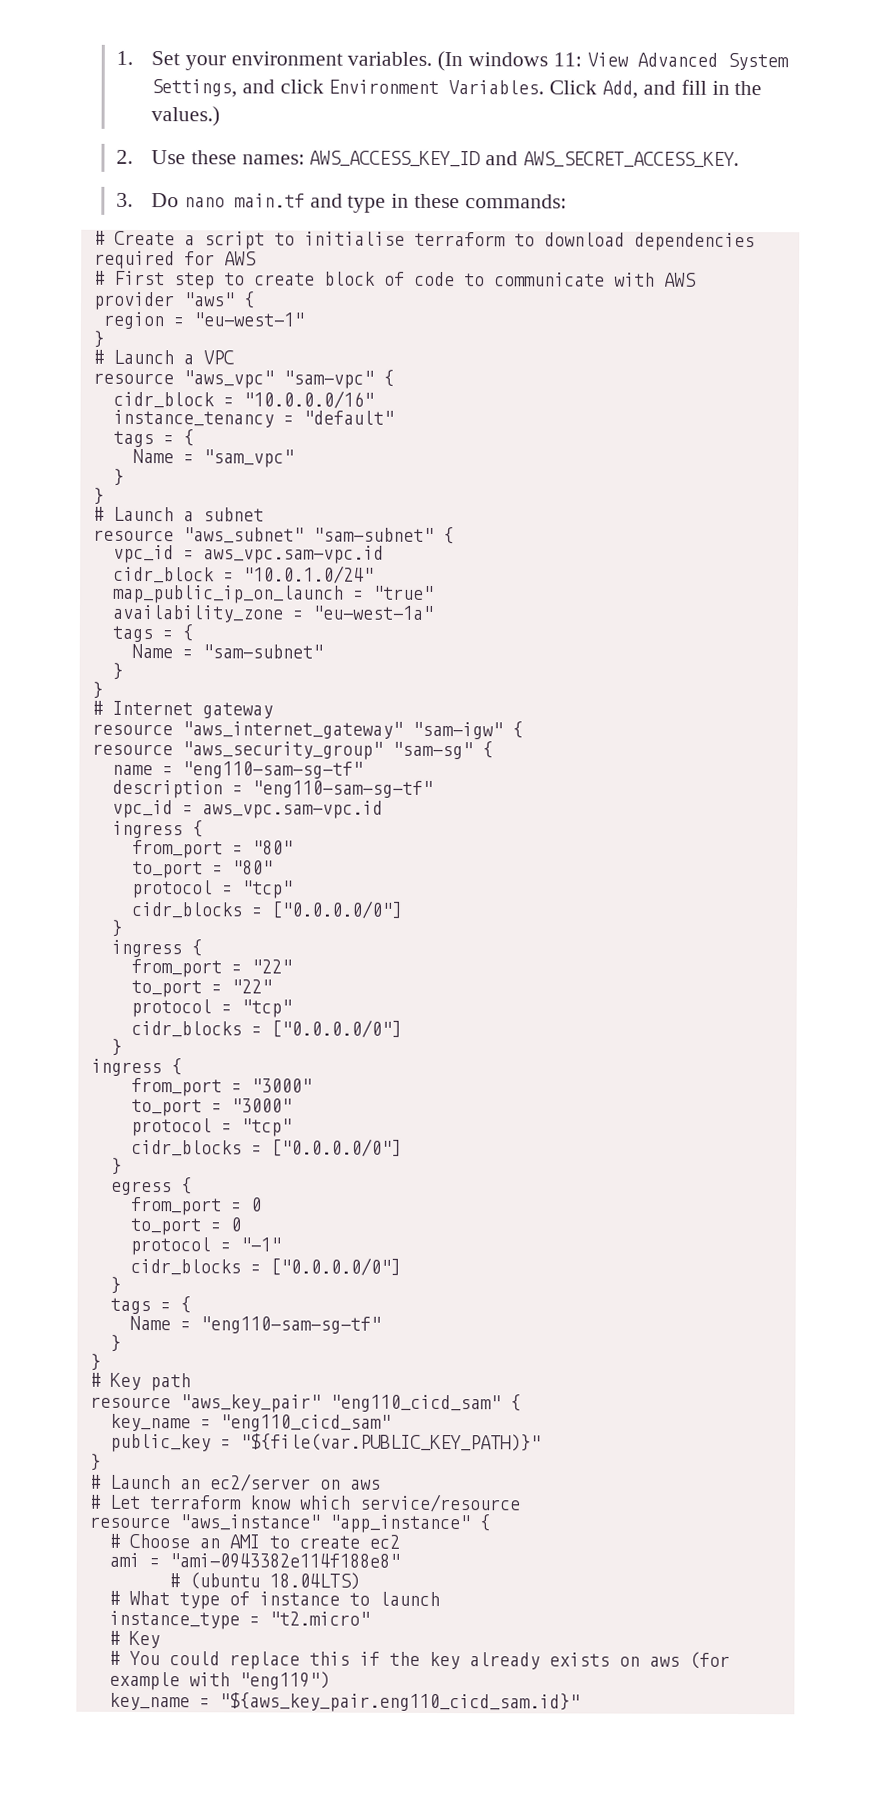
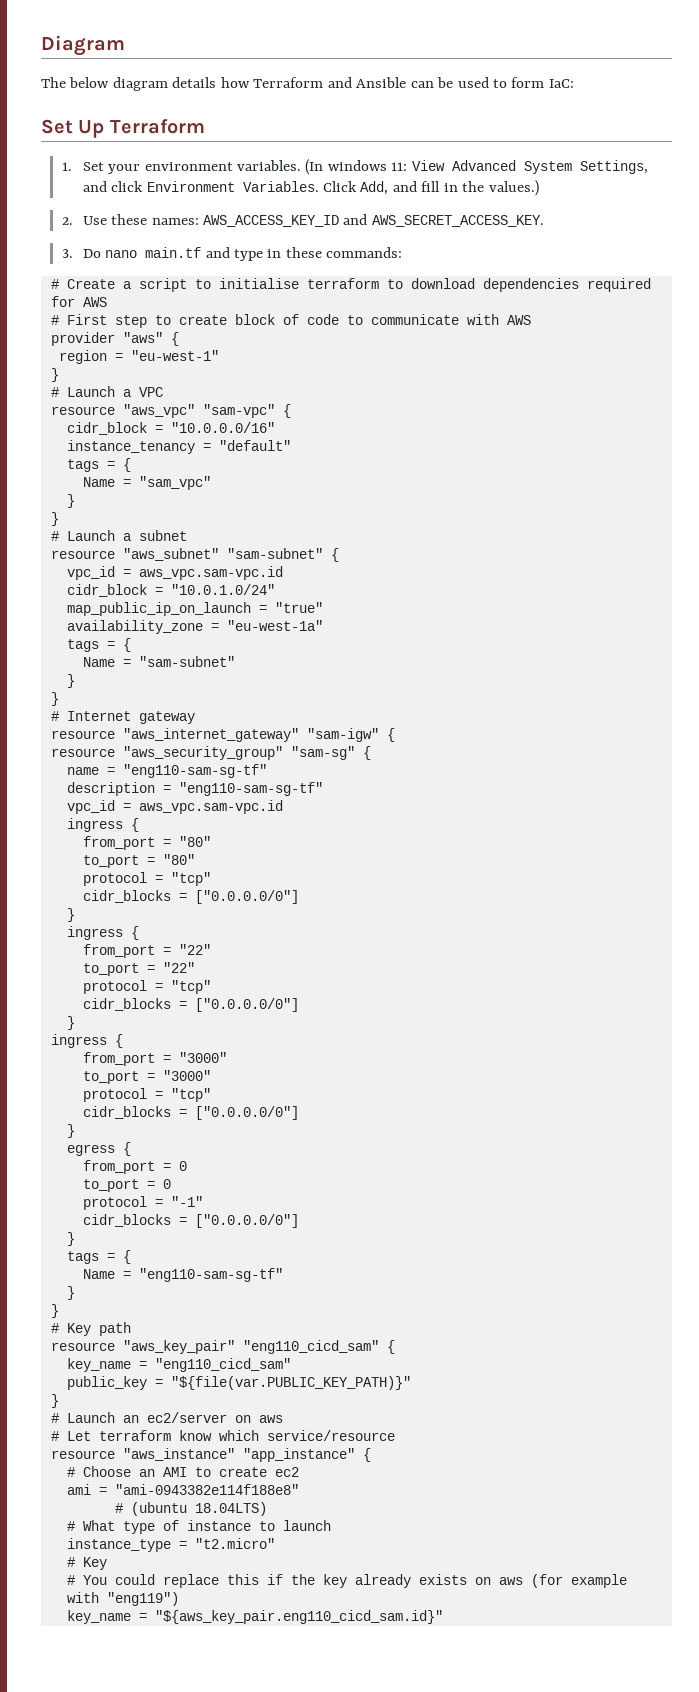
+ Diagram
+ The below diagram details how Terraform and Ansible can be used to form IaC:
+ Set Up Terraform

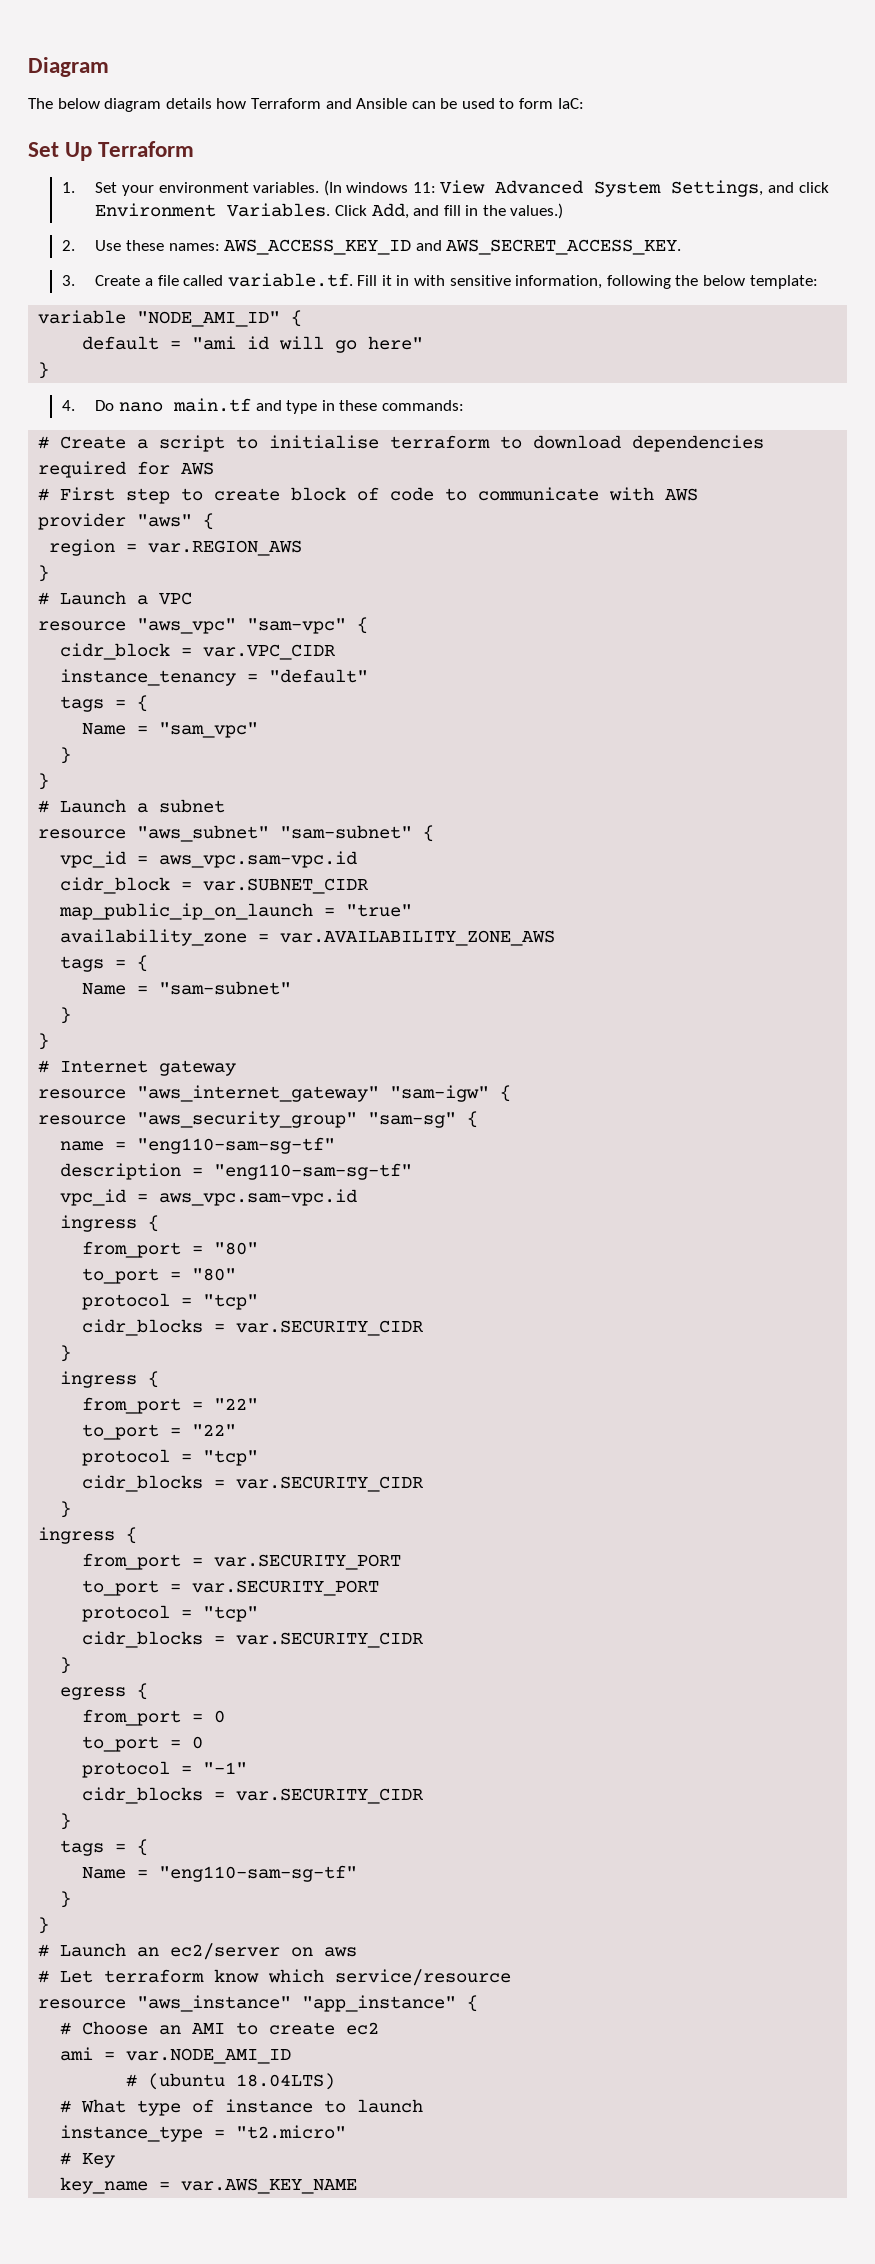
- 3. Do nano main.tf and type in these commands:
+ 3. Create a file called variable.tf. Fill it in with sensitive information, following the below template:
+ variable "NODE_AMI_ID" {
+ default = "ami id will go here"
+ }
+ 4. Do nano main.tf and type in these commands:
- region = "eu-west-1"
+ region = var.REGION_AWS
- cidr_block = "10.0.0.0/16"
+ cidr_block = var.VPC_CIDR
- cidr_block = "10.0.1.0/24"
+ cidr_block = var.SUBNET_CIDR
- availability_zone = "eu-west-1a"
+ availability_zone = var.AVAILABILITY_ZONE_AWS
  to_port = "80"
  protocol = "tcp"
- cidr_blocks = ["0.0.0.0/0"]
+ cidr_blocks = var.SECURITY_CIDR
  to_port = "22"
  protocol = "tcp"
- cidr_blocks = ["0.0.0.0/0"]
+ cidr_blocks = var.SECURITY_CIDR
  }
  ingress {
- from_port = "3000"
- to_port = "3000"
+ from_port = var.SECURITY_PORT
+ to_port = var.SECURITY_PORT
  protocol = "tcp"
- cidr_blocks = ["0.0.0.0/0"]
+ cidr_blocks = var.SECURITY_CIDR
  protocol = "-1"
- cidr_blocks = ["0.0.0.0/0"]
+ cidr_blocks = var.SECURITY_CIDR
- # Key path
- resource "aws_key_pair" "eng110_cicd_sam" {
- key_name = "eng110_cicd_sam"
- public_key = "${file(var.PUBLIC_KEY_PATH)}"
- }
- ami = "ami-0943382e114f188e8"
+ ami = var.NODE_AMI_ID
- # You could replace this if the key already exists on aws (for example with "eng119")
- key_name = "${aws_key_pair.eng110_cicd_sam.id}"
+ key_name = var.AWS_KEY_NAME

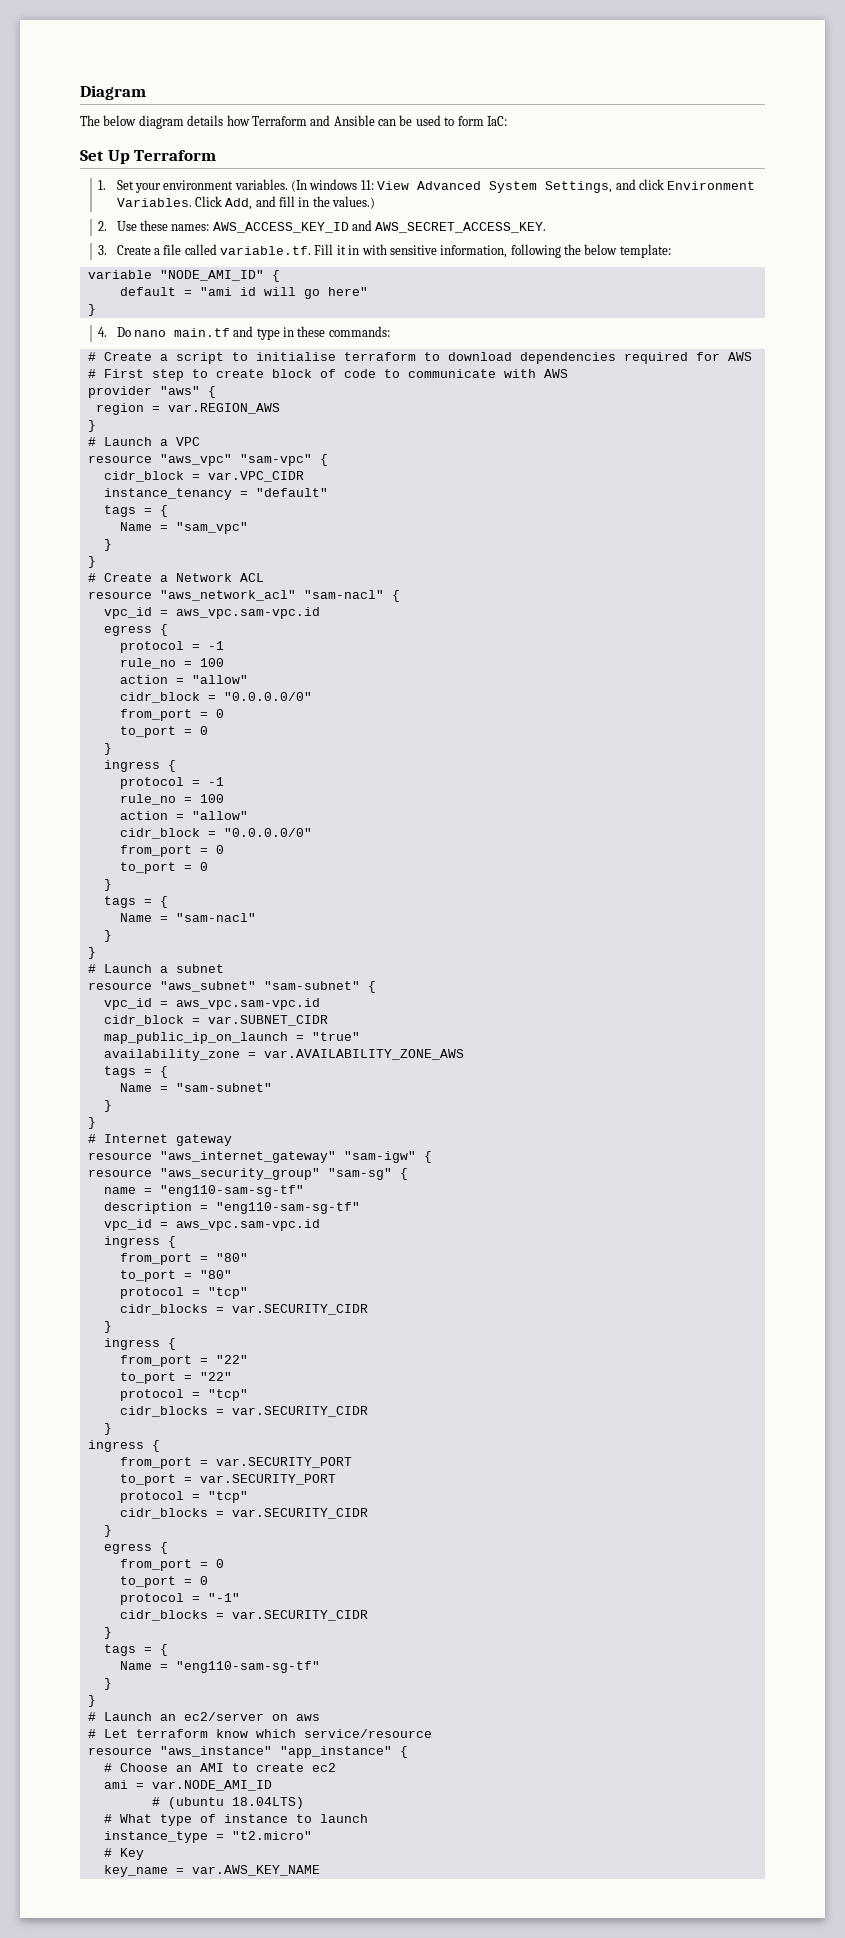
+ # Create a Network ACL
+ resource "aws_network_acl" "sam-nacl" {
+ vpc_id = aws_vpc.sam-vpc.id
+ egress {
+ protocol = -1
+ rule_no = 100
+ action = "allow"
+ cidr_block = "0.0.0.0/0"
+ from_port = 0
+ to_port = 0
+ }
+ ingress {
+ protocol = -1
+ rule_no = 100
+ action = "allow"
+ cidr_block = "0.0.0.0/0"
+ from_port = 0
+ to_port = 0
+ }
+ tags = {
+ Name = "sam-nacl"
+ }
+ }

